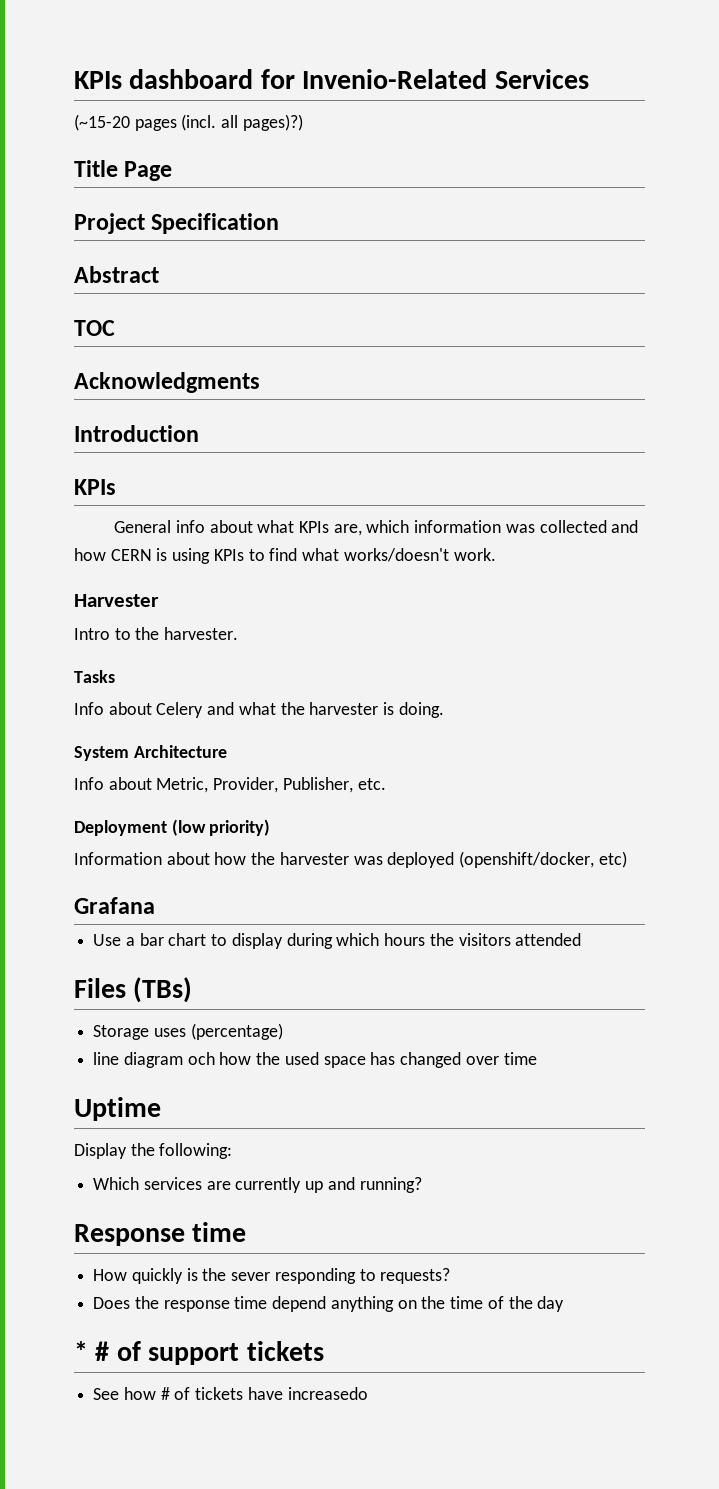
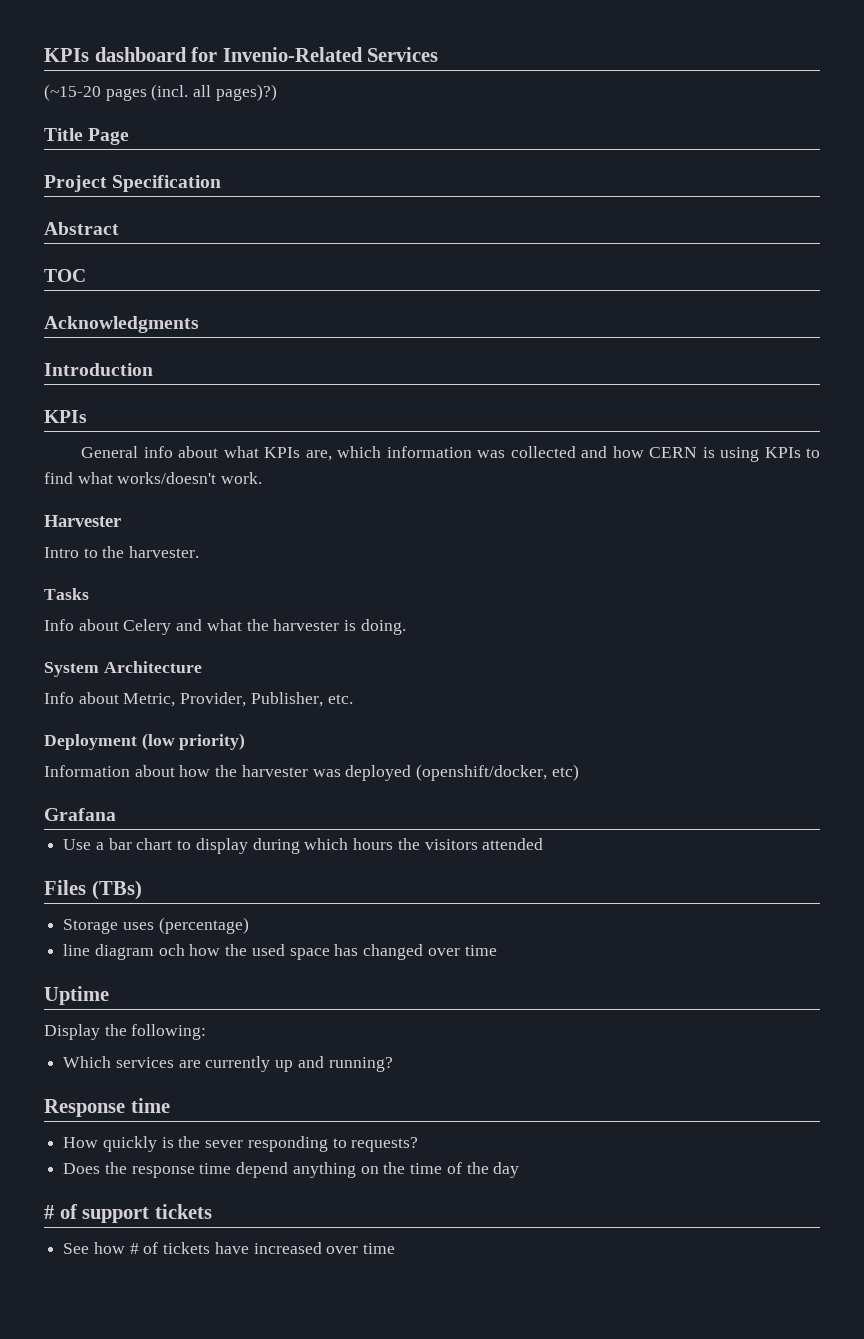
- * # of support tickets
+ # of support tickets
- See how # of tickets have increasedo
+ See how # of tickets have increased over time

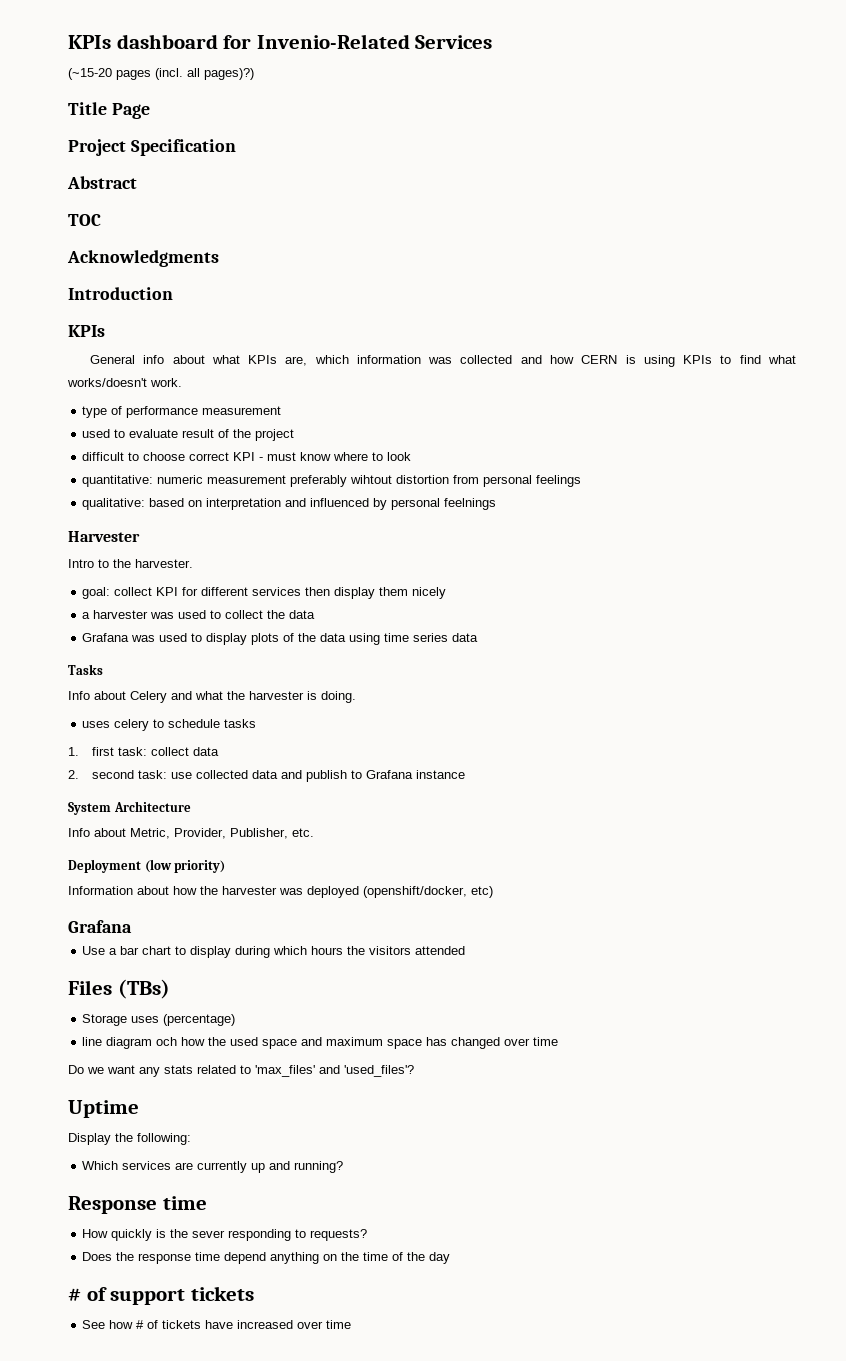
+ type of performance measurement
+ used to evaluate result of the project
+ difficult to choose correct KPI - must know where to look
+ quantitative: numeric measurement preferably wihtout distortion from personal feelings
+ qualitative: based on interpretation and influenced by personal feelnings
+ goal: collect KPI for different services then display them nicely
+ a harvester was used to collect the data
+ Grafana was used to display plots of the data using time series data
+ uses celery to schedule tasks
+ 1. first task: collect data
+ 2. second task: use collected data and publish to Grafana instance
- line diagram och how the used space has changed over time
+ line diagram och how the used space and maximum space has changed over time
+ Do we want any stats related to 'max_files' and 'used_files'?

